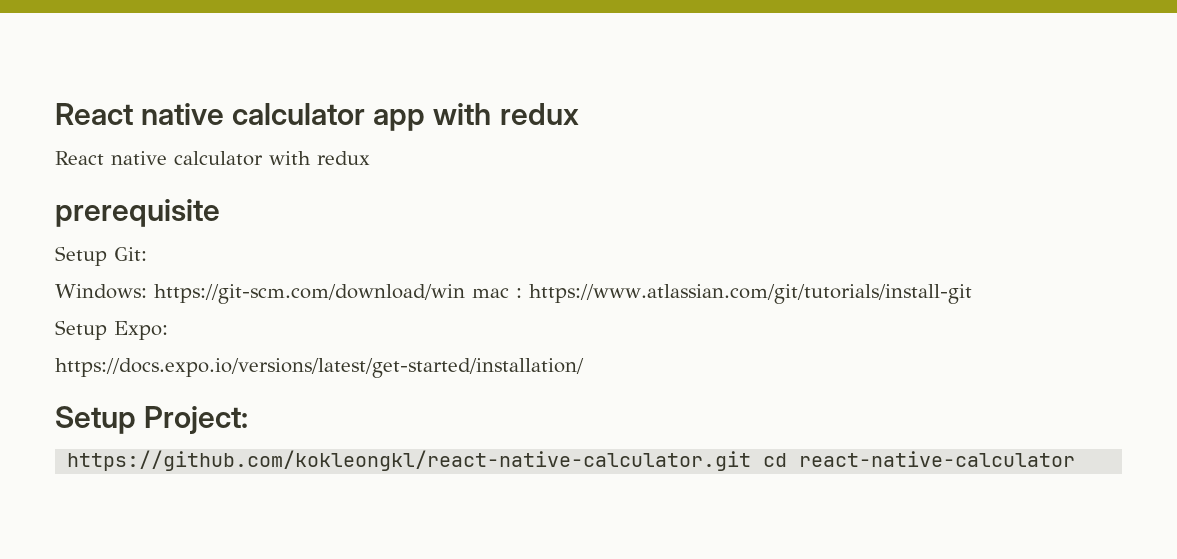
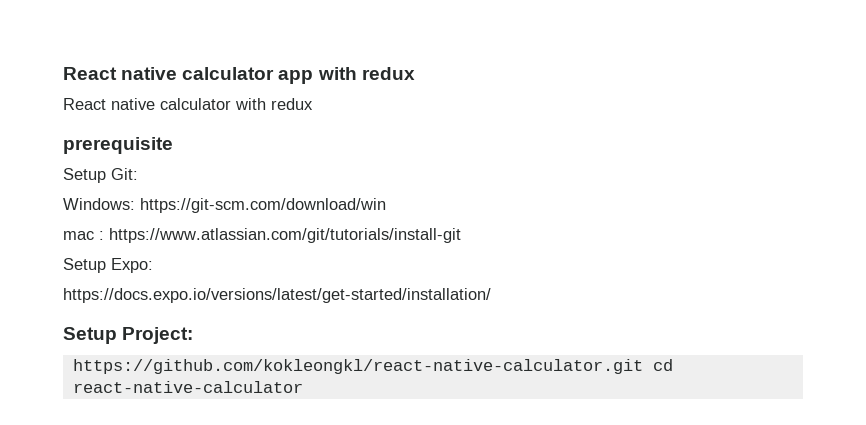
- Windows: https://git-scm.com/download/win mac : https://www.atlassian.com/git/tutorials/install-git
+ Windows: https://git-scm.com/download/win
+ mac : https://www.atlassian.com/git/tutorials/install-git

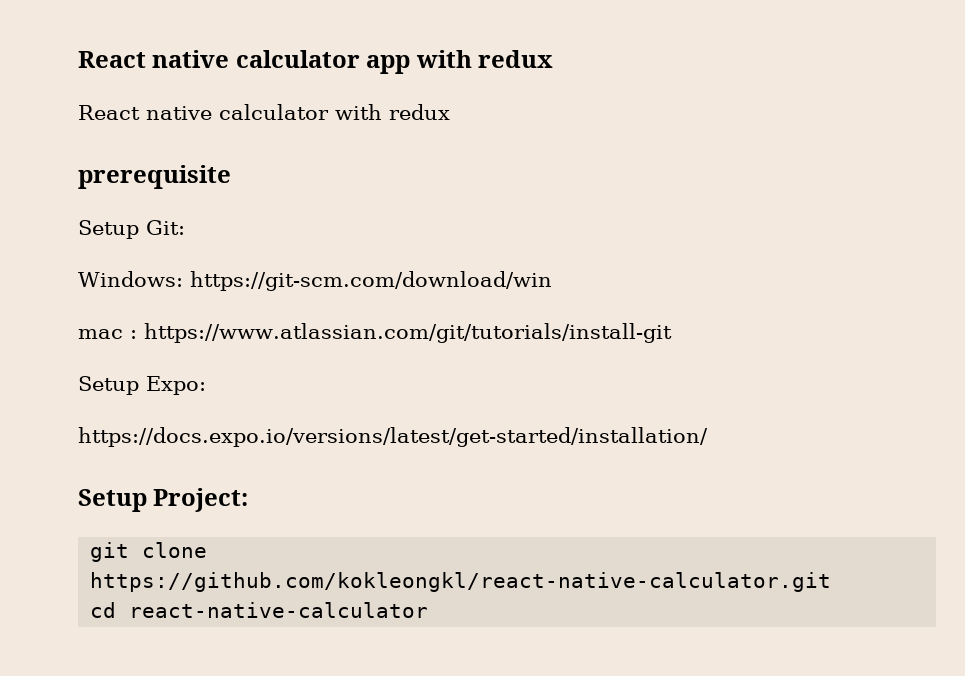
- https://github.com/kokleongkl/react-native-calculator.git cd react-native-calculator
+ git clone https://github.com/kokleongkl/react-native-calculator.git
+ cd react-native-calculator

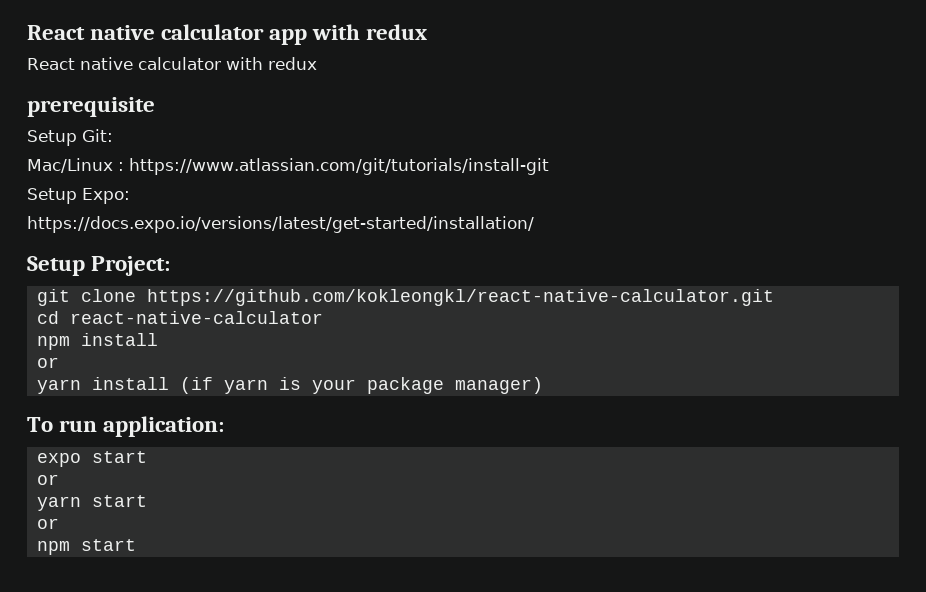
- Windows: https://git-scm.com/download/win
- mac : https://www.atlassian.com/git/tutorials/install-git
+ Mac/Linux : https://www.atlassian.com/git/tutorials/install-git
+ npm install
+ or
+ yarn install (if yarn is your package manager)
+ To run application:
+ expo start
+ or
+ yarn start
+ or
+ npm start

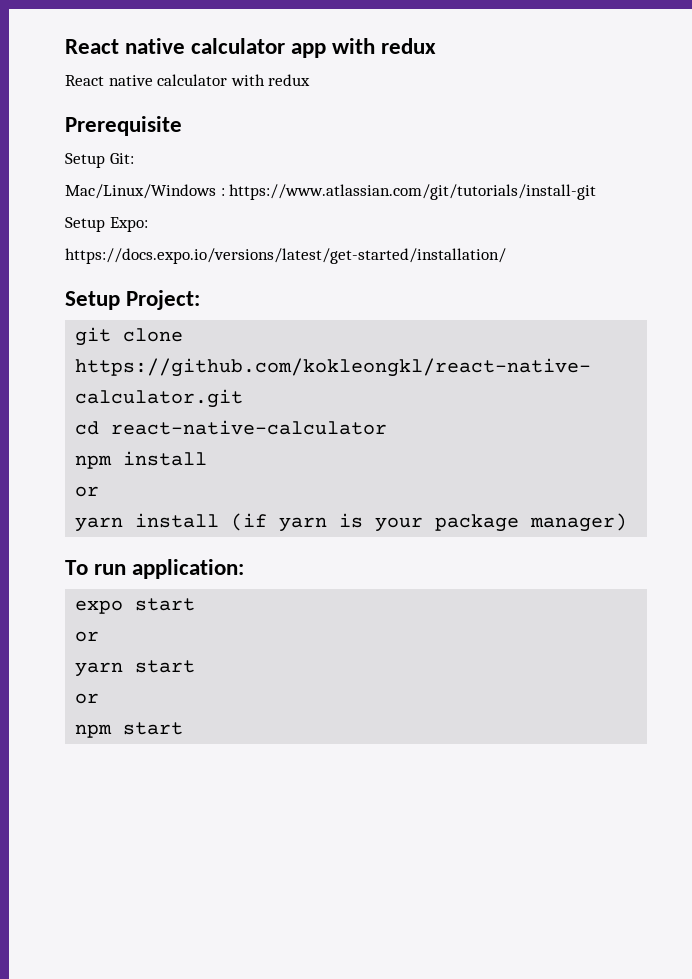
- prerequisite
+ Prerequisite
- Mac/Linux : https://www.atlassian.com/git/tutorials/install-git
+ Mac/Linux/Windows : https://www.atlassian.com/git/tutorials/install-git

